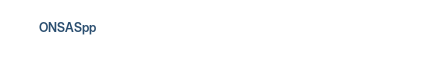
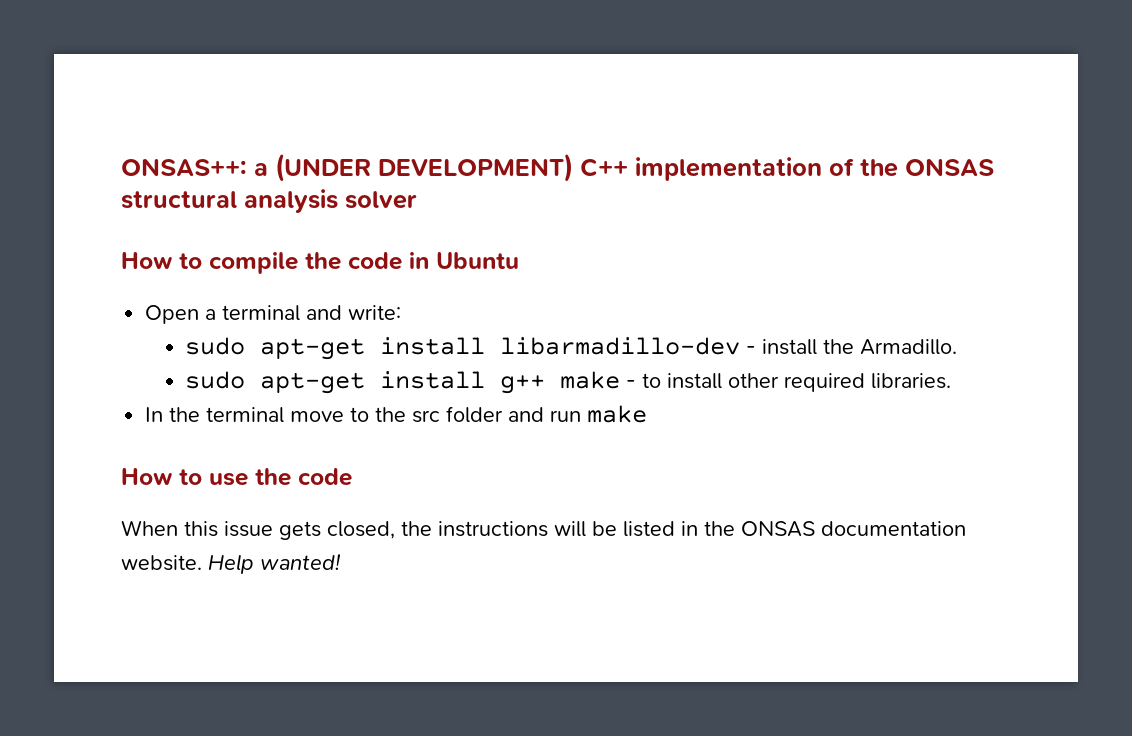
- ONSASpp
+ ONSAS++: a (UNDER DEVELOPMENT) C++ implementation of the ONSAS structural analysis solver
+ How to compile the code in Ubuntu
+ Open a terminal and write:
+ sudo apt-get install libarmadillo-dev - install the Armadillo.
+ sudo apt-get install g++ make - to install other required libraries.
+ In the terminal move to the src folder and run make
+ How to use the code
+ When this issue gets closed, the instructions will be listed in the ONSAS documentation website. Help wanted!

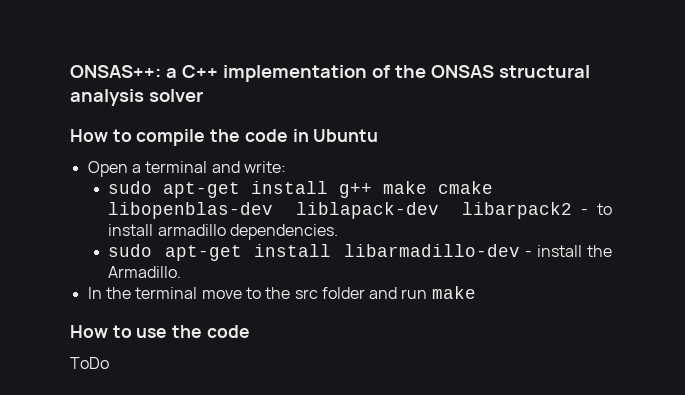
- ONSAS++: a (UNDER DEVELOPMENT) C++ implementation of the ONSAS structural analysis solver
+ ONSAS++: a C++ implementation of the ONSAS structural analysis solver
+ sudo apt-get install g++ make cmake libopenblas-dev liblapack-dev libarpack2 - to install armadillo dependencies.
- sudo apt-get install g++ make - to install other required libraries.
- When this issue gets closed, the instructions will be listed in the ONSAS documentation website. Help wanted!
+ ToDo

